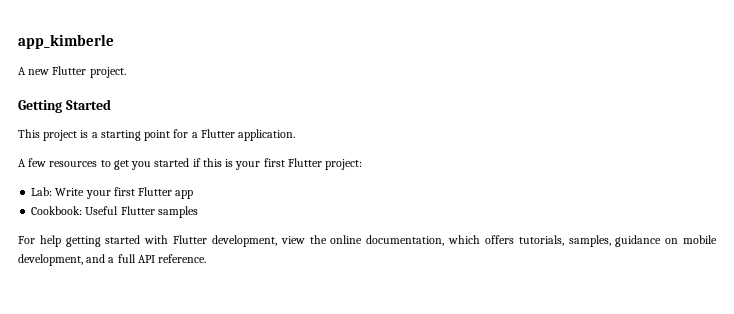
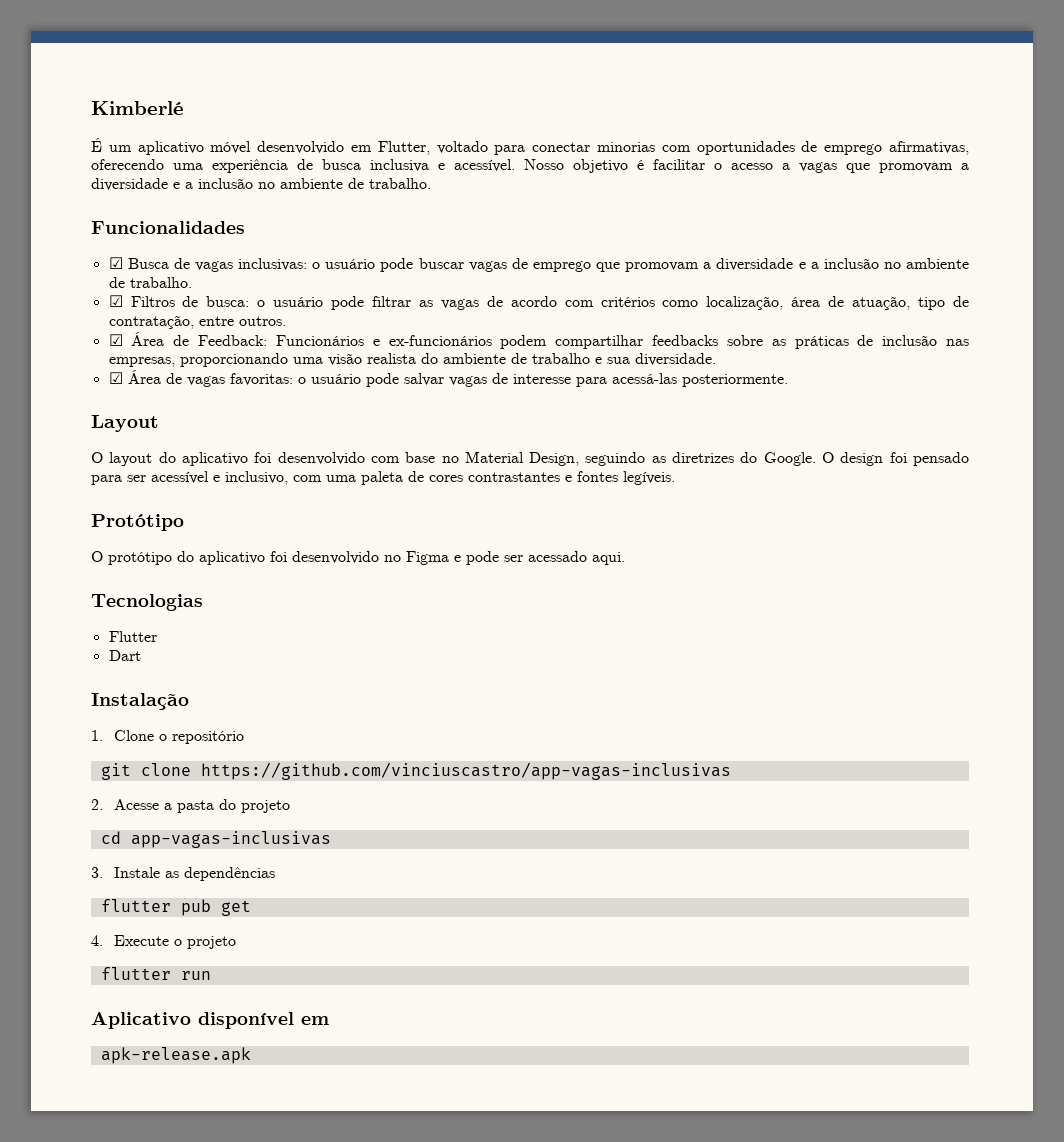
- app_kimberle
- A new Flutter project.
- Getting Started
- This project is a starting point for a Flutter application.
- A few resources to get you started if this is your first Flutter project:
- Lab: Write your first Flutter app
- Cookbook: Useful Flutter samples
- For help getting started with Flutter development, view the online documentation, which offers tutorials, samples, guidance on mobile development, and a full API reference.
+ Kimberlé
+ É um aplicativo móvel desenvolvido em Flutter, voltado para conectar minorias com oportunidades de emprego afirmativas, oferecendo uma experiência de busca inclusiva e acessível. Nosso objetivo é facilitar o acesso a vagas que promovam a diversidade e a inclusão no ambiente de trabalho.
+ Funcionalidades
+ ☑ Busca de vagas inclusivas: o usuário pode buscar vagas de emprego que promovam a diversidade e a inclusão no ambiente de trabalho.
+ ☑ Filtros de busca: o usuário pode filtrar as vagas de acordo com critérios como localização, área de atuação, tipo de contratação, entre outros.
+ ☑ Área de Feedback: Funcionários e ex-funcionários podem compartilhar feedbacks sobre as práticas de inclusão nas empresas, proporcionando uma visão realista do ambiente de trabalho e sua diversidade.
+ ☑ Área de vagas favoritas: o usuário pode salvar vagas de interesse para acessá-las posteriormente.
+ Layout
+ O layout do aplicativo foi desenvolvido com base no Material Design, seguindo as diretrizes do Google. O design foi pensado para ser acessível e inclusivo, com uma paleta de cores contrastantes e fontes legíveis.
+ Protótipo
+ O protótipo do aplicativo foi desenvolvido no Figma e pode ser acessado aqui.
+ Tecnologias
+ Flutter
+ Dart
+ Instalação
+ 1. Clone o repositório
+ git clone https://github.com/vinciuscastro/app-vagas-inclusivas
+ 2. Acesse a pasta do projeto
+ cd app-vagas-inclusivas
+ 3. Instale as dependências
+ flutter pub get
+ 4. Execute o projeto
+ flutter run
+ Aplicativo disponível em
+ apk-release.apk

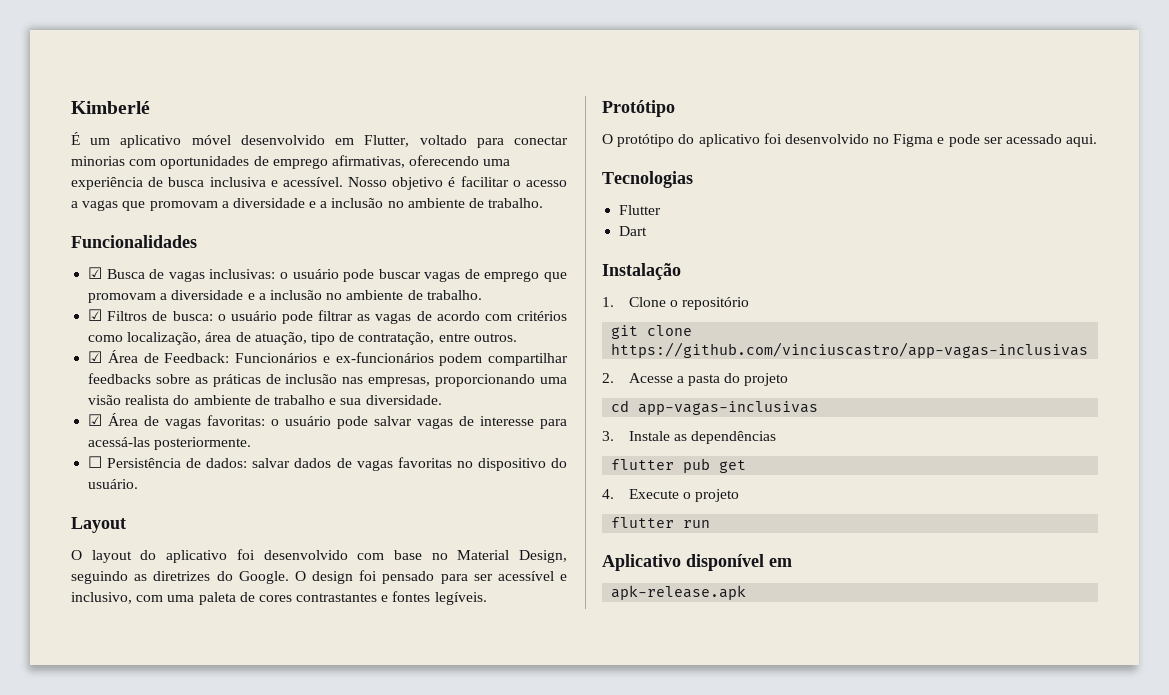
+ ☐ Persistência de dados: salvar dados de vagas favoritas no dispositivo do usuário.

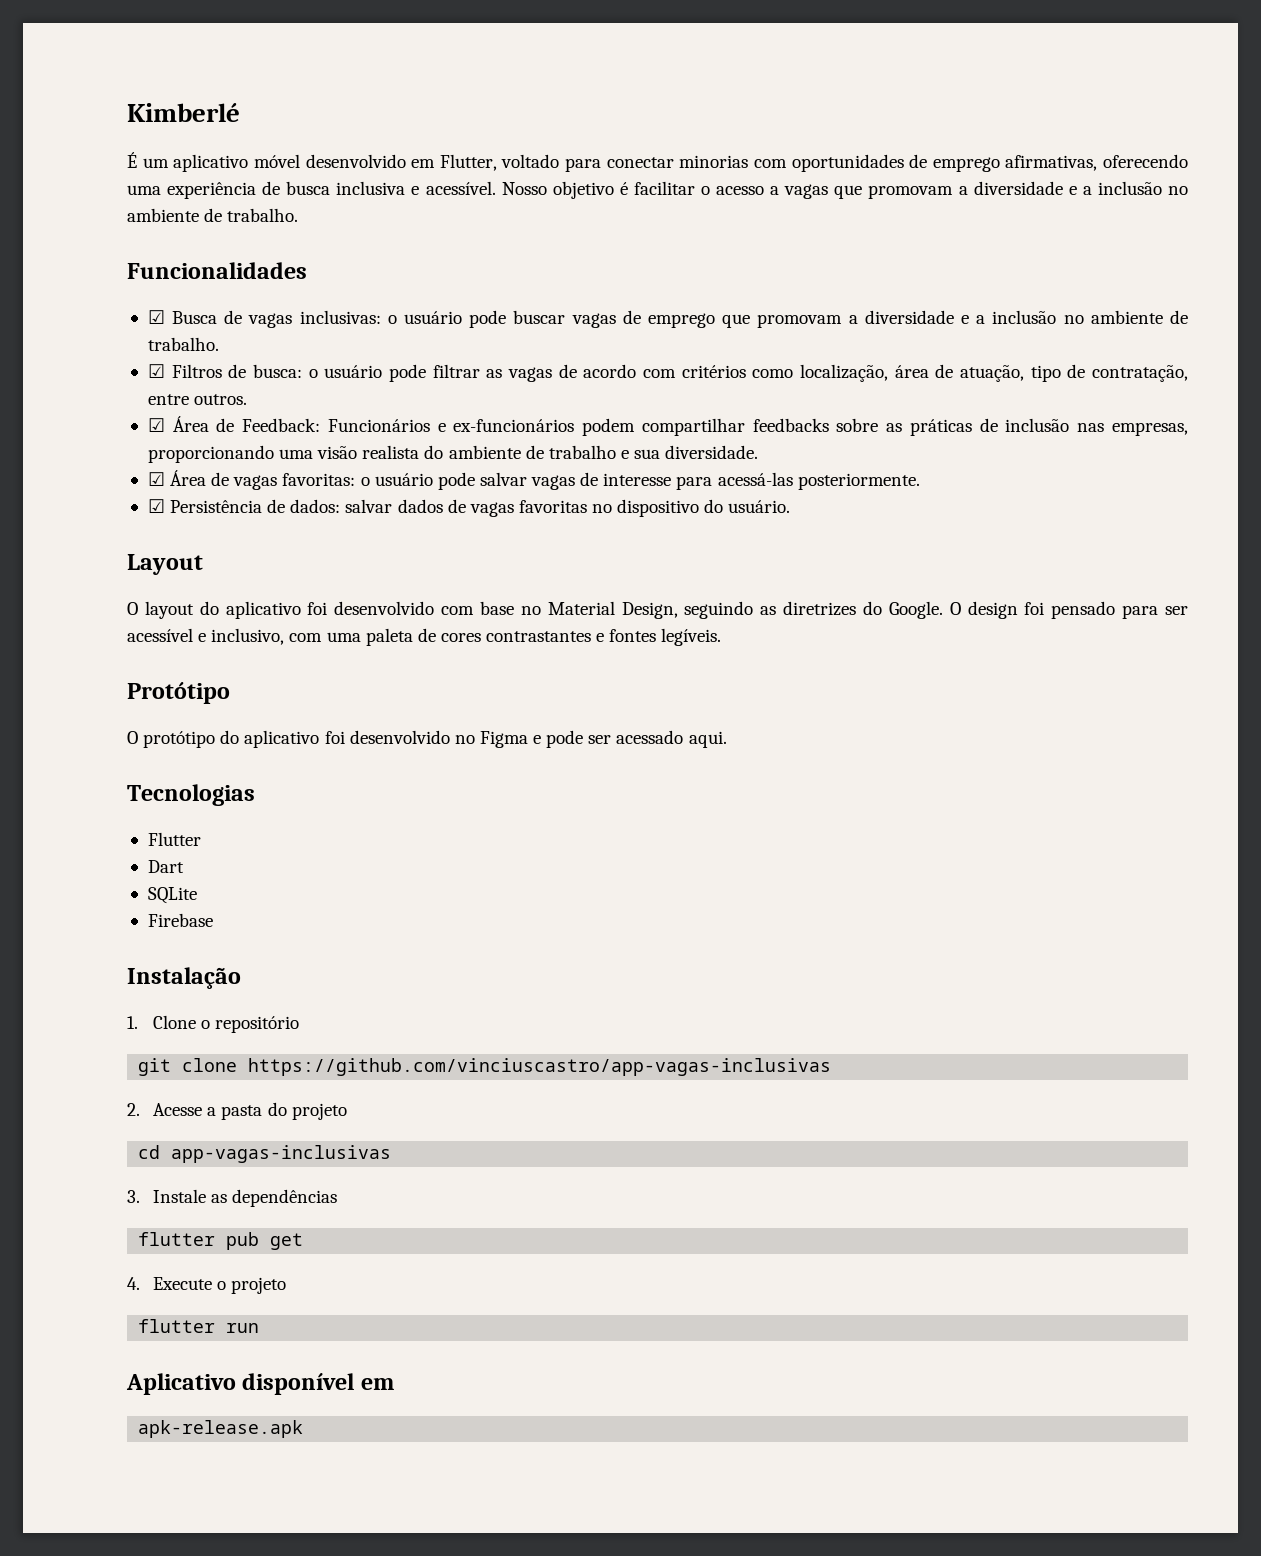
- ☐ Persistência de dados: salvar dados de vagas favoritas no dispositivo do usuário.
+ ☑ Persistência de dados: salvar dados de vagas favoritas no dispositivo do usuário.
+ SQLite
+ Firebase

